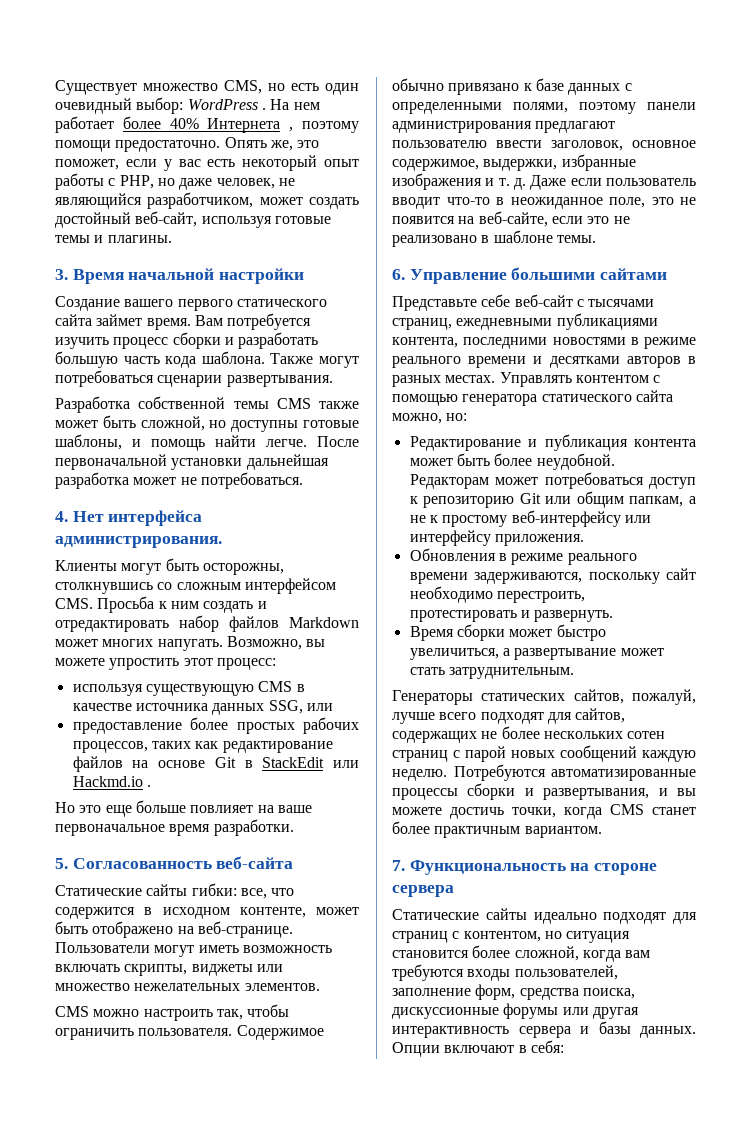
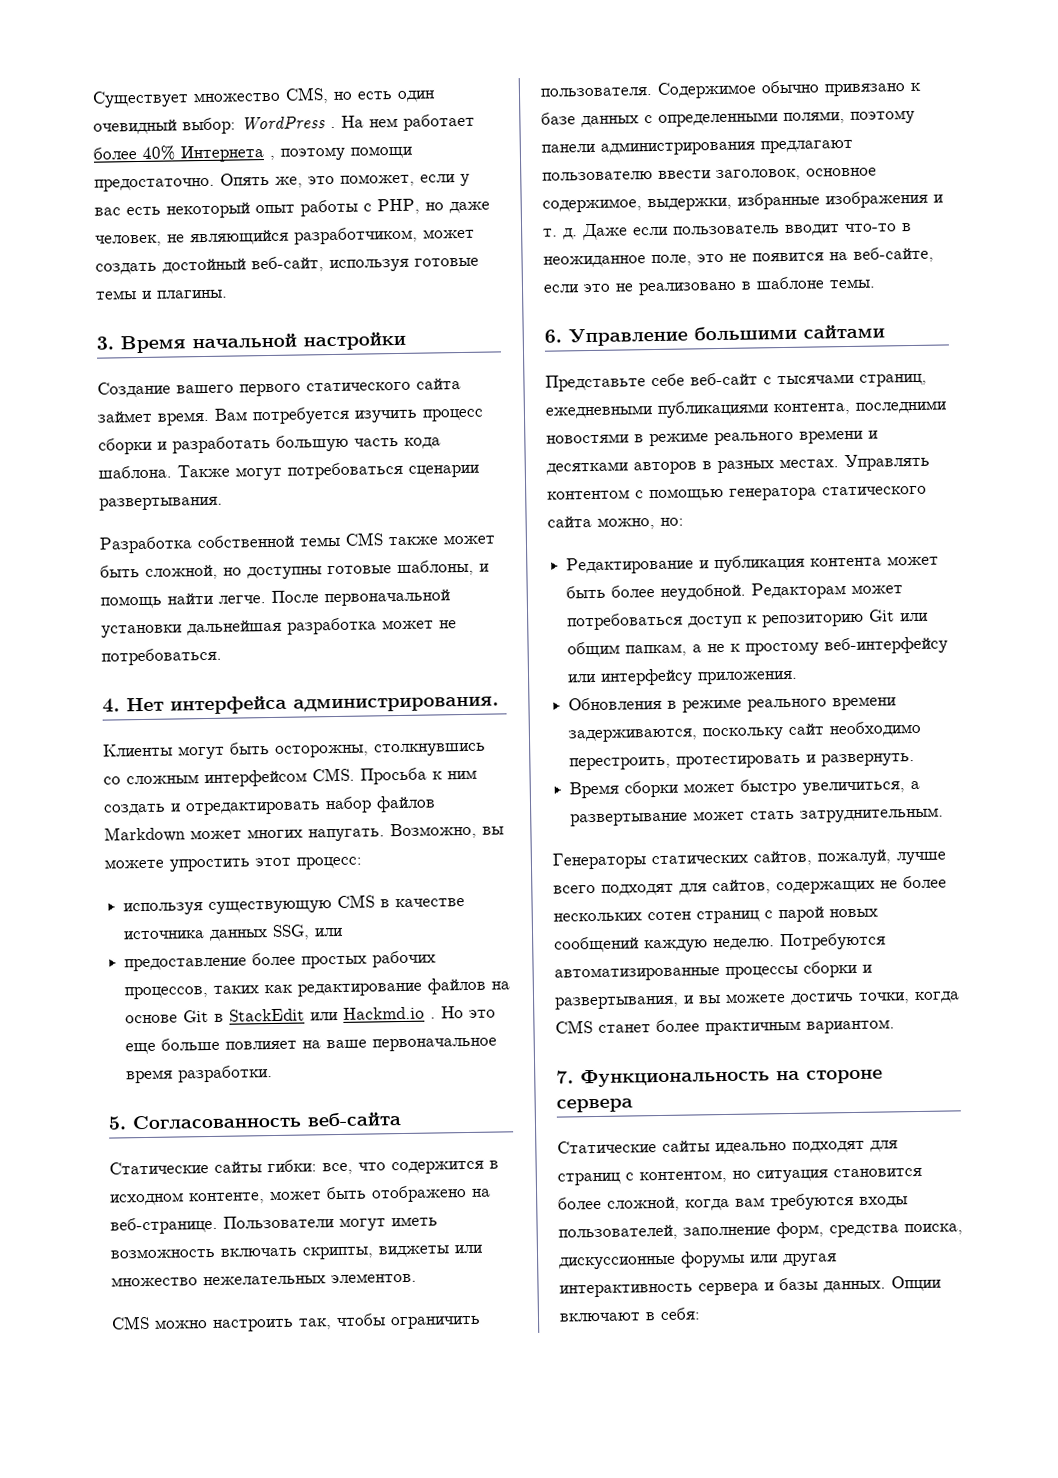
- предоставление более простых рабочих процессов, таких как редактирование файлов на основе Git в StackEdit или Hackmd.io .
- Но это еще больше повлияет на ваше первоначальное время разработки.
+ предоставление более простых рабочих процессов, таких как редактирование файлов на основе Git в StackEdit или Hackmd.io . Но это еще больше повлияет на ваше первоначальное время разработки.

